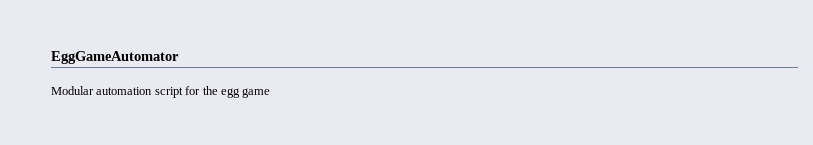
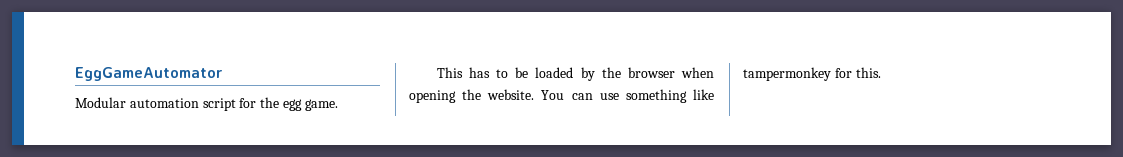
- Modular automation script for the egg game
+ Modular automation script for the egg game.
+ This has to be loaded by the browser when opening the website. You can use something like tampermonkey for this.

